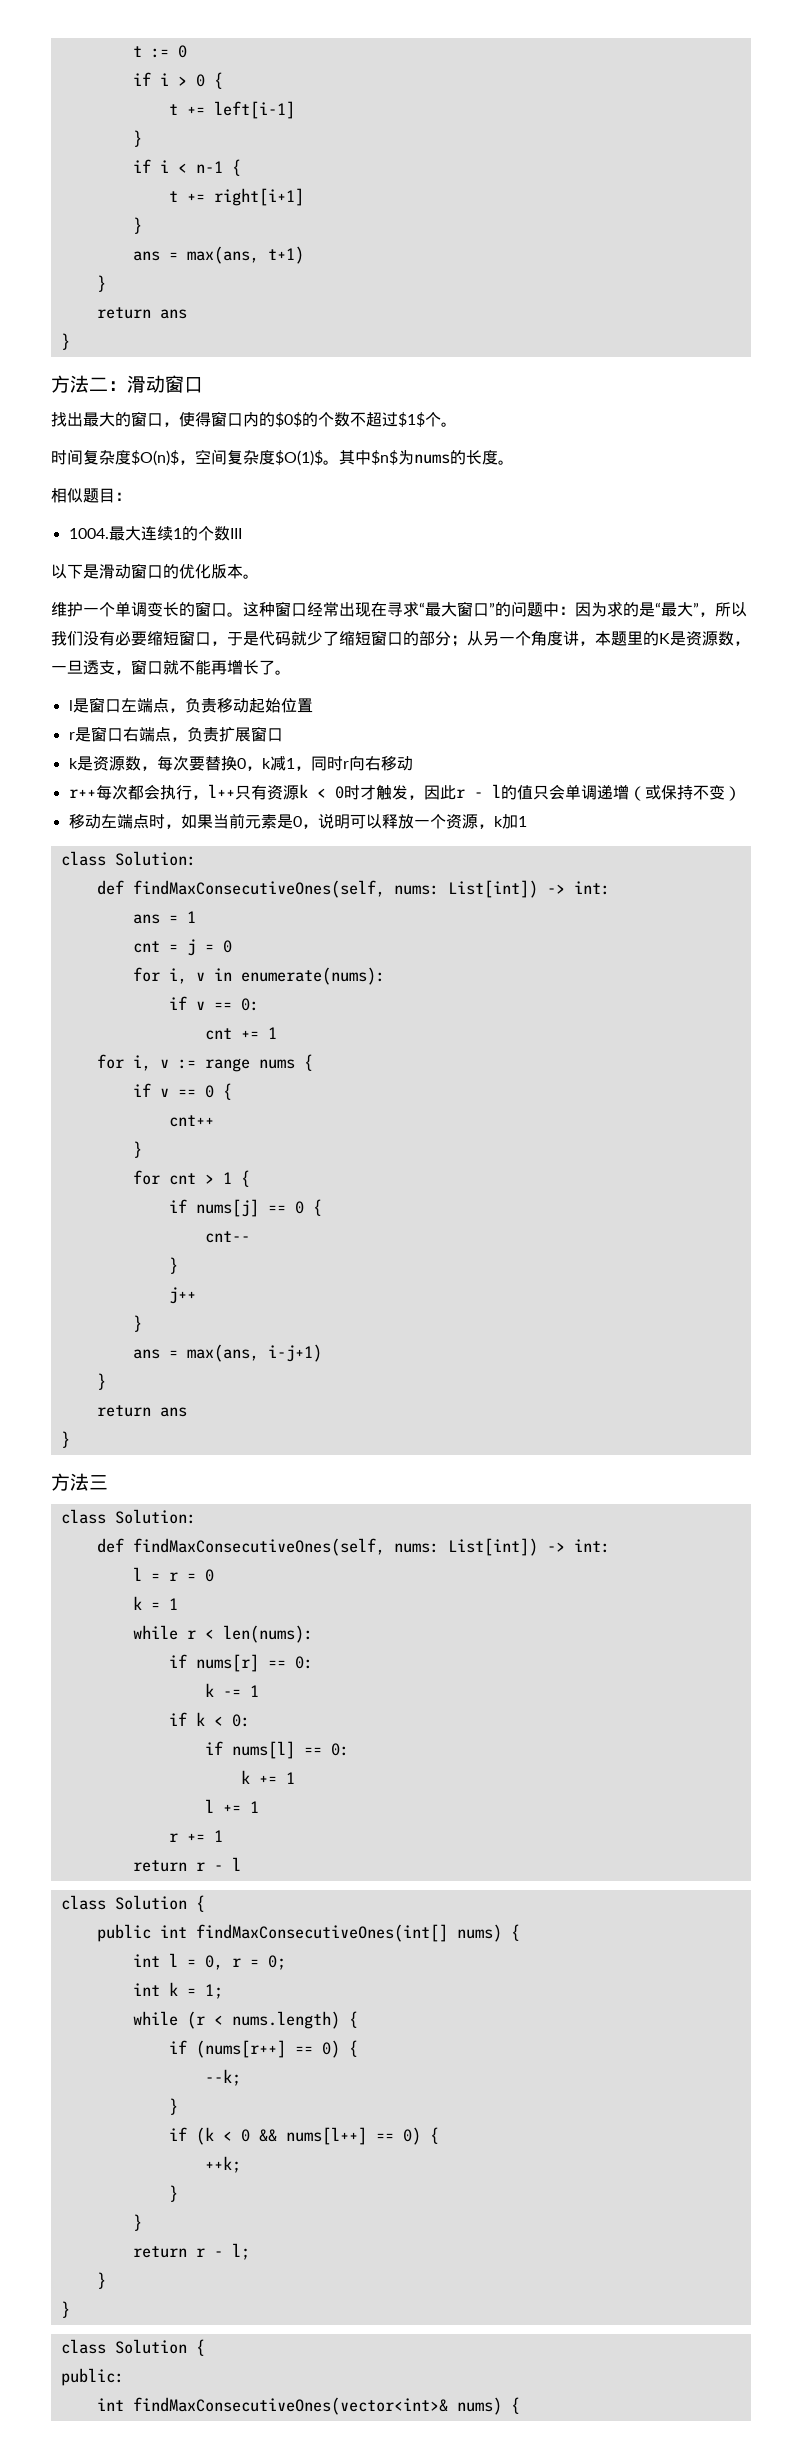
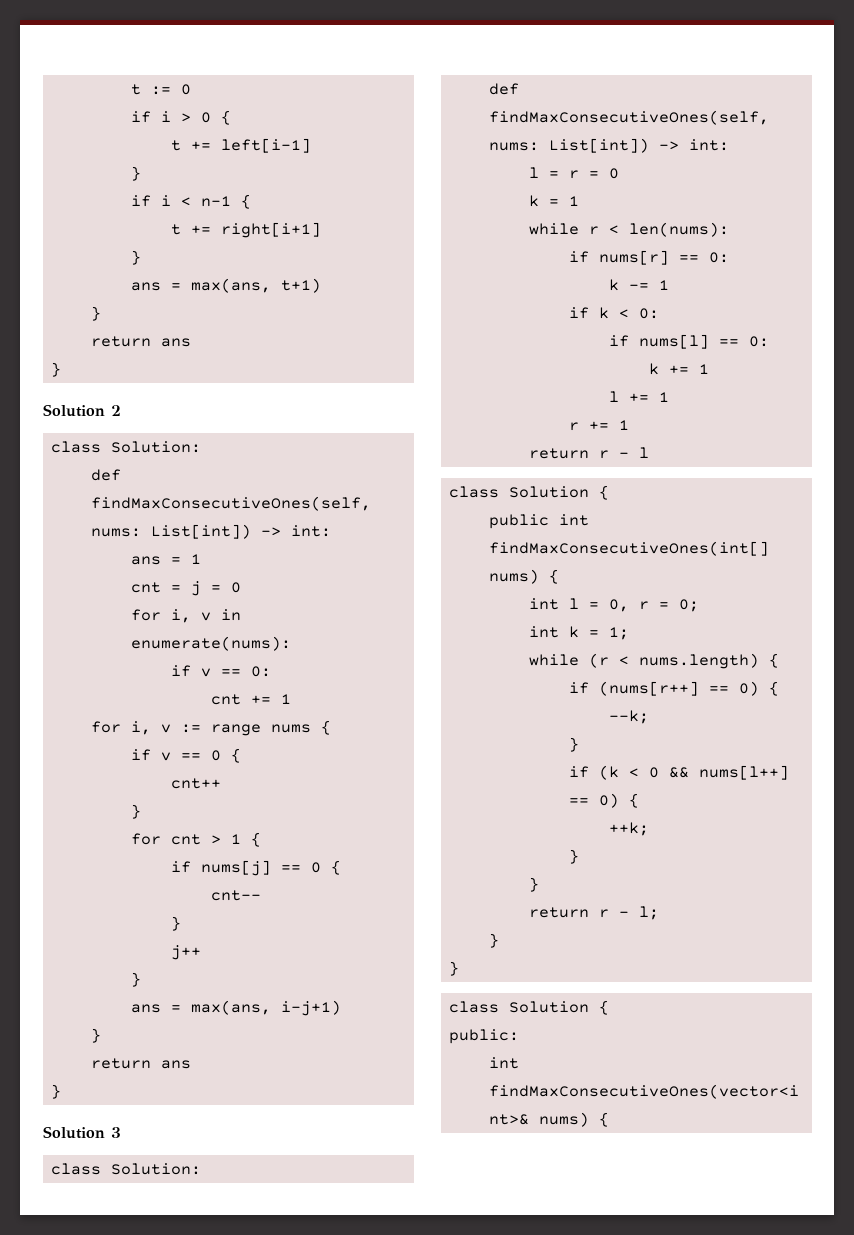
- 方法二：滑动窗口
- 找出最大的窗口，使得窗口内的$0$的个数不超过$1$个。
- 时间复杂度$O(n)$，空间复杂度$O(1)$。其中$n$为nums的长度。
- 相似题目：
- 1004.最大连续1的个数III
- 以下是滑动窗口的优化版本。
- 维护一个单调变长的窗口。这种窗口经常出现在寻求“最大窗口”的问题中：因为求的是“最大”，所以我们没有必要缩短窗口，于是代码就少了缩短窗口的部分；从另一个角度讲，本题里的K是资源数，一旦透支，窗口就不能再增长了。
- l是窗口左端点，负责移动起始位置
- r是窗口右端点，负责扩展窗口
- k是资源数，每次要替换0，k减1，同时r向右移动
- r++每次都会执行，l++只有资源k < 0时才触发，因此r - l的值只会单调递增（或保持不变）
- 移动左端点时，如果当前元素是0，说明可以释放一个资源，k加1
+ Solution 2
- 方法三
+ Solution 3

